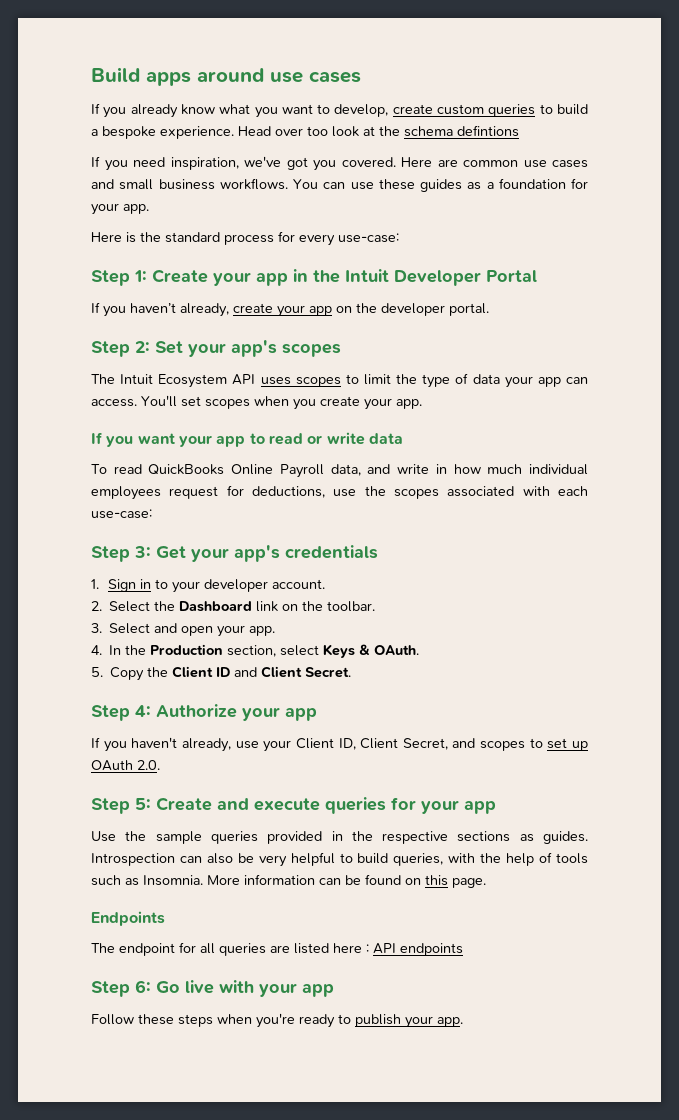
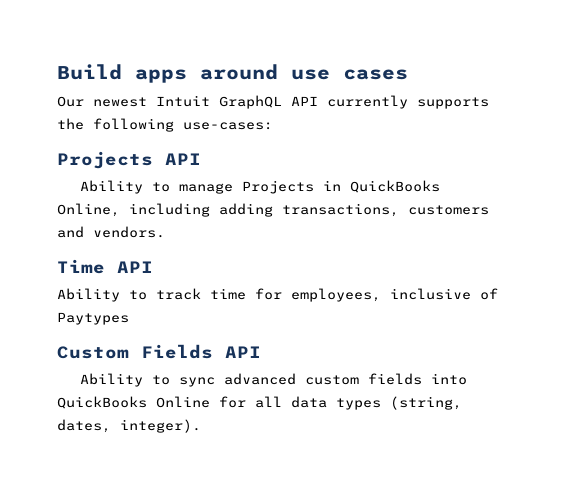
- If you already know what you want to develop, create custom queries to build a bespoke experience. Head over too look at the schema defintions
- If you need inspiration, we've got you covered. Here are common use cases and small business workflows. You can use these guides as a foundation for your app.
- Here is the standard process for every use-case:
- Step 1: Create your app in the Intuit Developer Portal
- If you haven’t already, create your app on the developer portal.
- Step 2: Set your app's scopes
- The Intuit Ecosystem API uses scopes to limit the type of data your app can access. You'll set scopes when you create your app.
- If you want your app to read or write data
- To read QuickBooks Online Payroll data, and write in how much individual employees request for deductions, use the scopes associated with each use-case:
- Step 3: Get your app's credentials
- 1. Sign in to your developer account.
- 2. Select the Dashboard link on the toolbar.
- 3. Select and open your app.
- 4. In the Production section, select Keys & OAuth.
- 5. Copy the Client ID and Client Secret.
- Step 4: Authorize your app
- If you haven't already, use your Client ID, Client Secret, and scopes to set up OAuth 2.0.
- Step 5: Create and execute queries for your app
- Use the sample queries provided in the respective sections as guides. Introspection can also be very helpful to build queries, with the help of tools such as Insomnia. More information can be found on this page.
- Endpoints
- The endpoint for all queries are listed here : API endpoints
- Step 6: Go live with your app
- Follow these steps when you're ready to publish your app.
+ Our newest Intuit GraphQL API currently supports the following use-cases:
+ Projects API
+ Ability to manage Projects in QuickBooks Online, including adding transactions, customers and vendors.
+ Time API
+ Ability to track time for employees, inclusive of Paytypes
+ Custom Fields API
+ Ability to sync advanced custom fields into QuickBooks Online for all data types (string, dates, integer).

